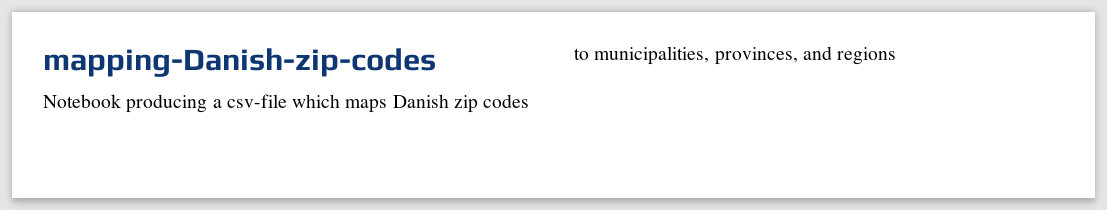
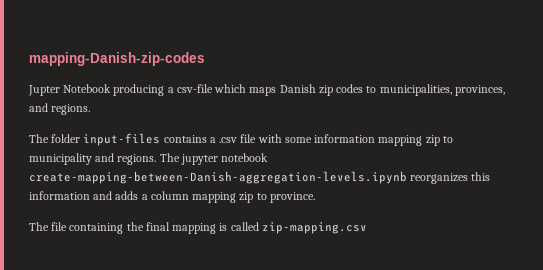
- Notebook producing a csv-file which maps Danish zip codes to municipalities, provinces, and regions
+ Jupter Notebook producing a csv-file which maps Danish zip codes to municipalities, provinces, and regions.
+ The folder input-files contains a .csv file with some information mapping zip to municipality and regions. The jupyter notebook create-mapping-between-Danish-aggregation-levels.ipynb reorganizes this information and adds a column mapping zip to province.
+ The file containing the final mapping is called zip-mapping.csv

